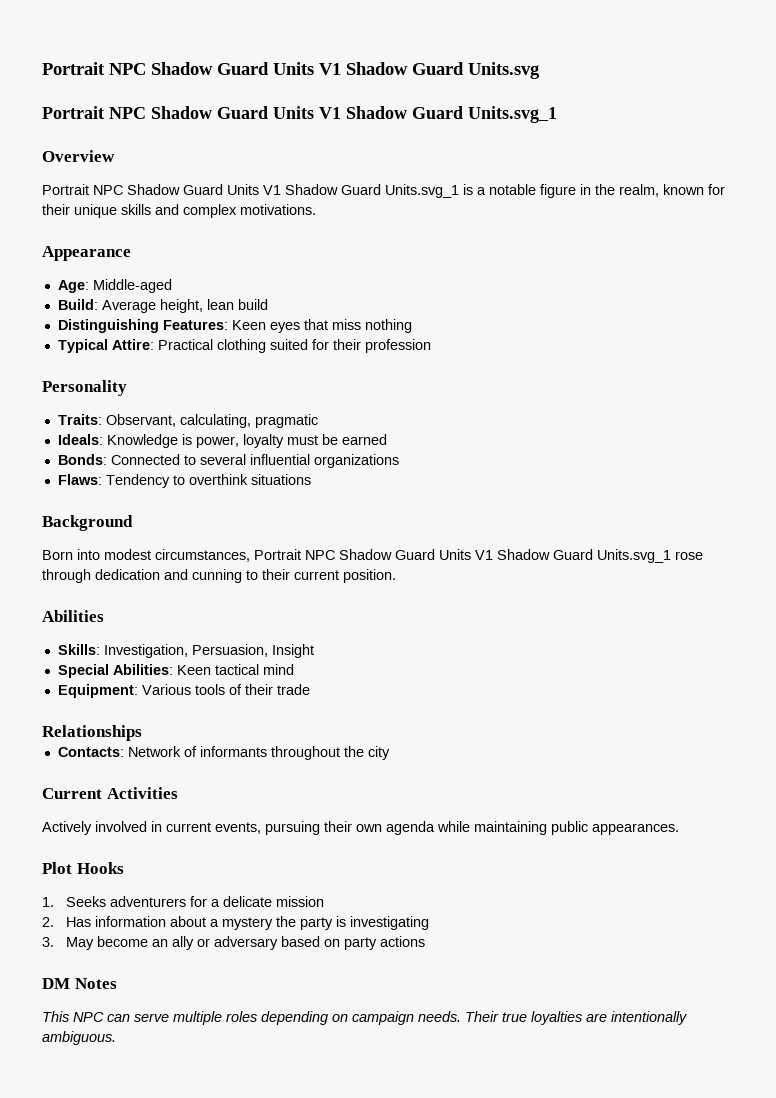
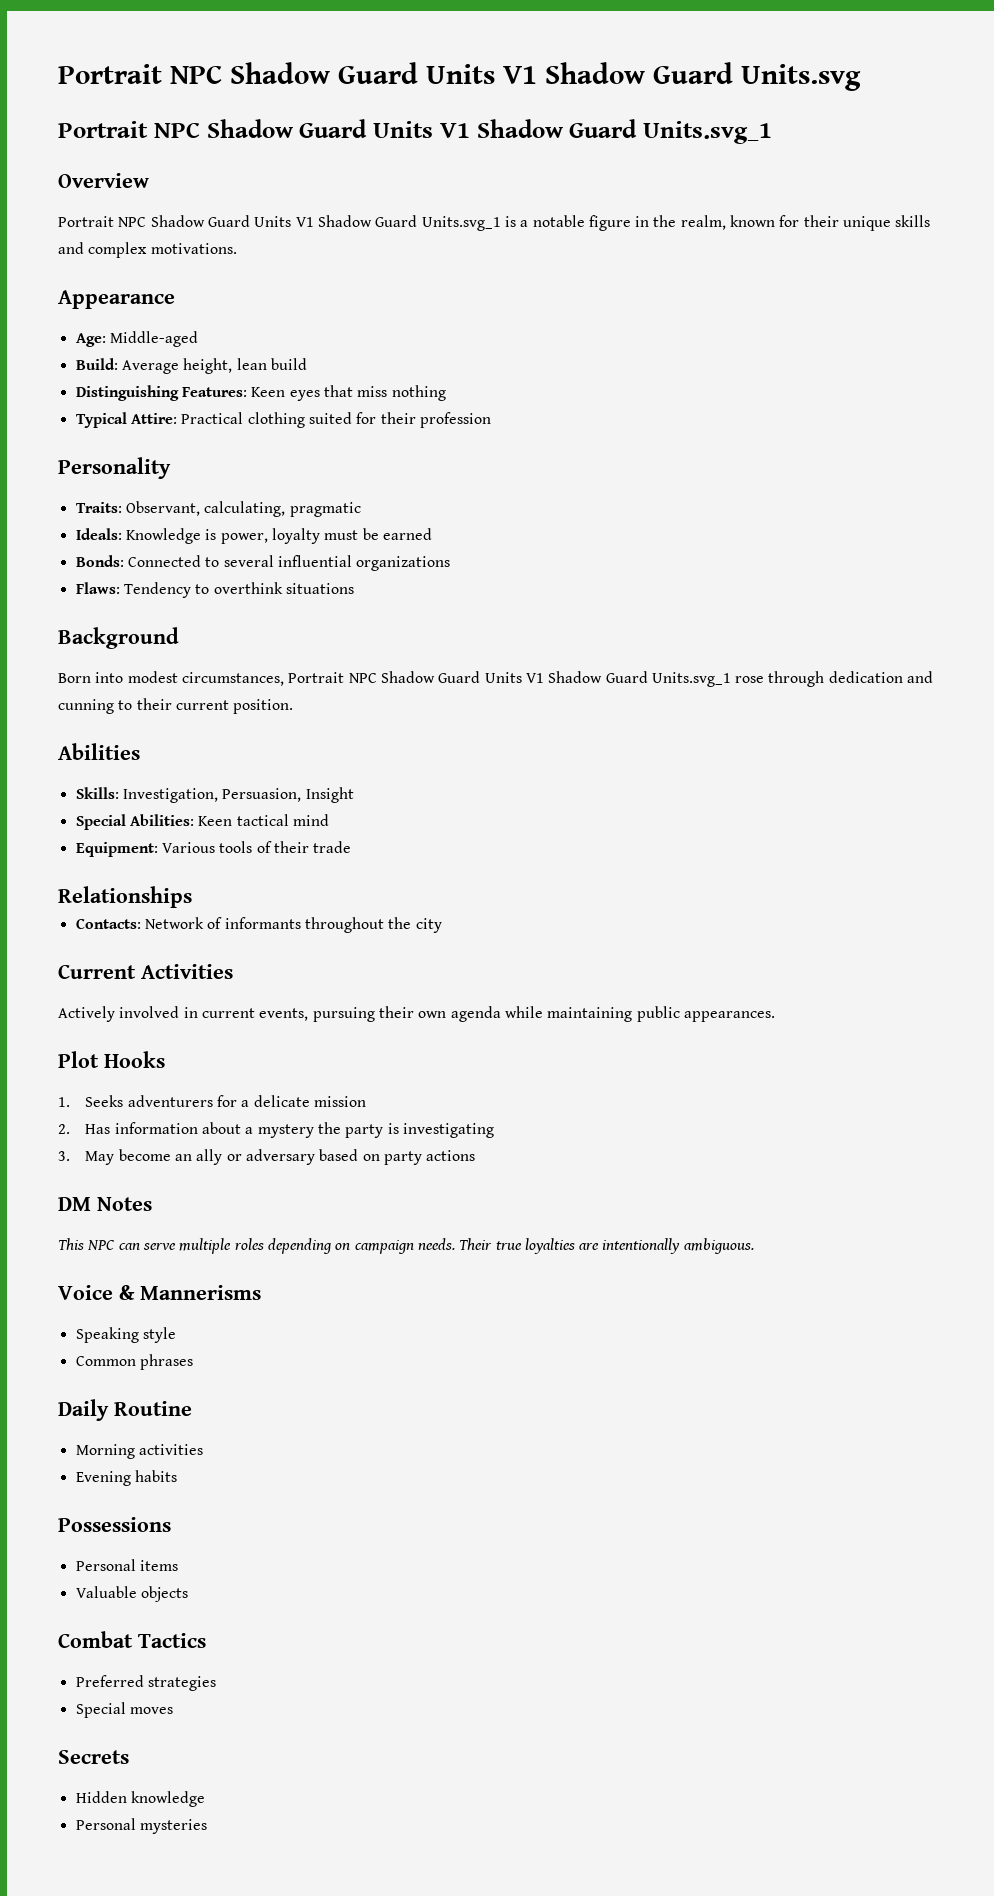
+ Voice & Mannerisms
+ Speaking style
+ Common phrases
+ Daily Routine
+ Morning activities
+ Evening habits
+ Possessions
+ Personal items
+ Valuable objects
+ Combat Tactics
+ Preferred strategies
+ Special moves
+ Secrets
+ Hidden knowledge
+ Personal mysteries

